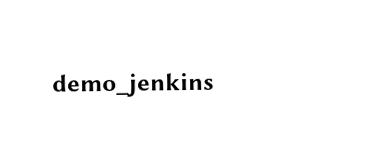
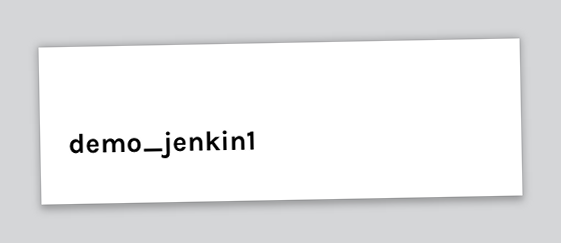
- demo_jenkins
+ demo_jenkin1

